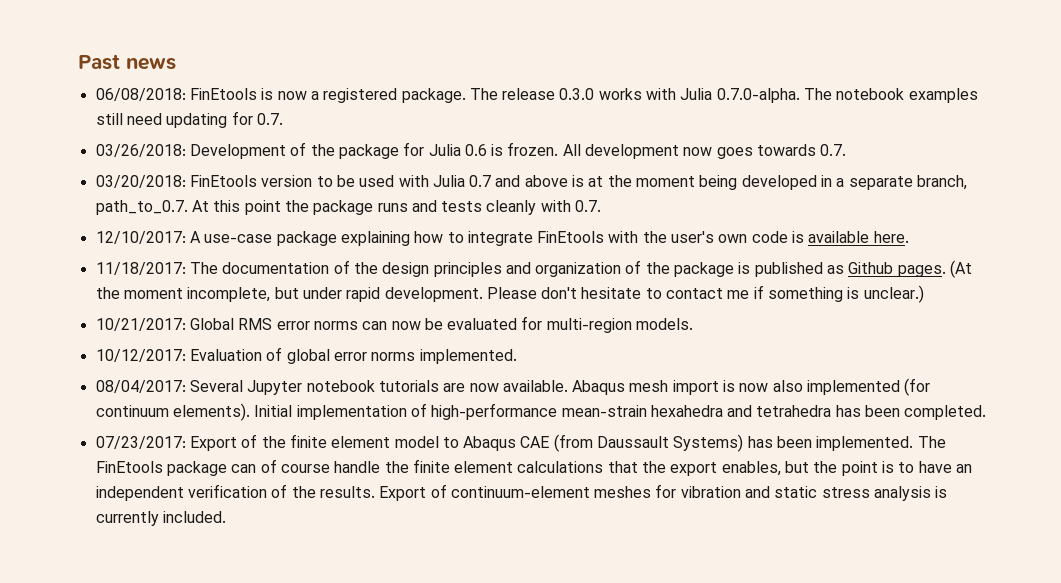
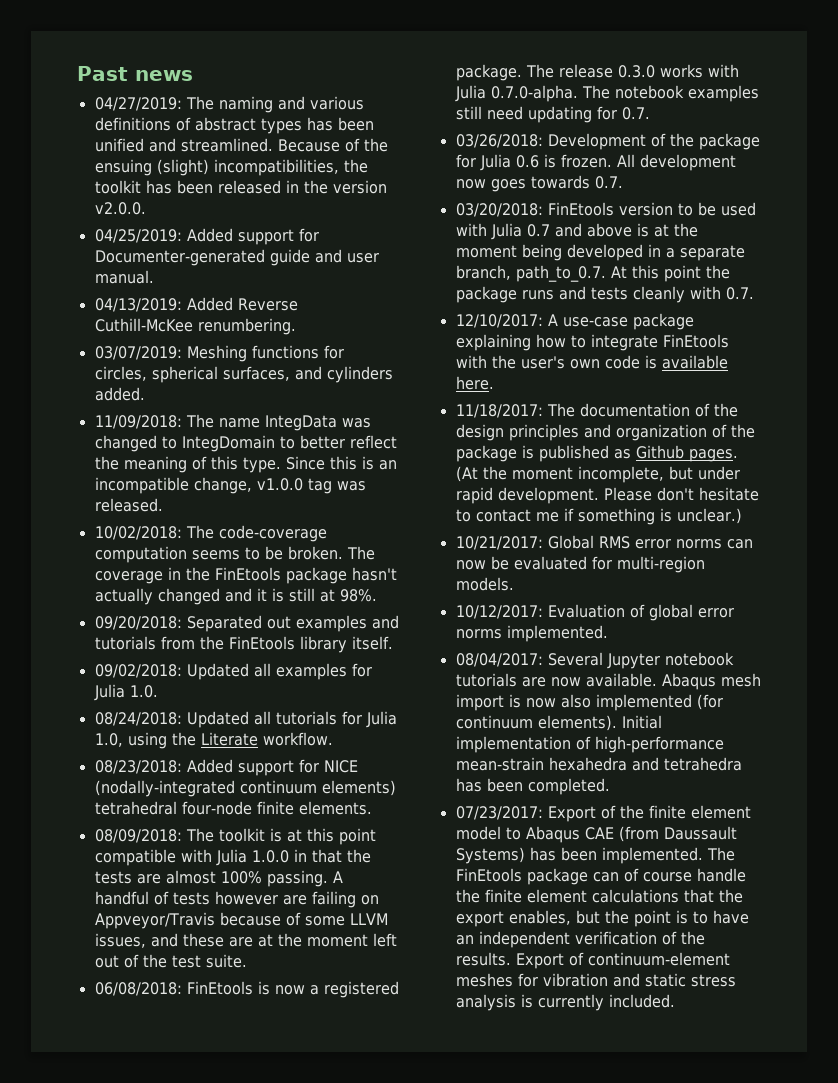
+ 04/27/2019: The naming and various definitions of abstract types has been unified and streamlined. Because of the ensuing (slight) incompatibilities, the toolkit has been released in the version v2.0.0.
+ 04/25/2019: Added support for Documenter-generated guide and user manual.
+ 04/13/2019: Added Reverse Cuthill-McKee renumbering.
+ 03/07/2019: Meshing functions for circles, spherical surfaces, and cylinders added.
+ 11/09/2018: The name IntegData was changed to IntegDomain to better reflect the meaning of this type. Since this is an incompatible change, v1.0.0 tag was released.
+ 10/02/2018: The code-coverage computation seems to be broken. The coverage in the FinEtools package hasn't actually changed and it is still at 98%.
+ 09/20/2018: Separated out examples and tutorials from the FinEtools library itself.
+ 09/02/2018: Updated all examples for Julia 1.0.
+ 08/24/2018: Updated all tutorials for Julia 1.0, using the Literate workflow.
+ 08/23/2018: Added support for NICE (nodally-integrated continuum elements) tetrahedral four-node finite elements.
+ 08/09/2018: The toolkit is at this point compatible with Julia 1.0.0 in that the tests are almost 100% passing. A handful of tests however are failing on Appveyor/Travis because of some LLVM issues, and these are at the moment left out of the test suite.

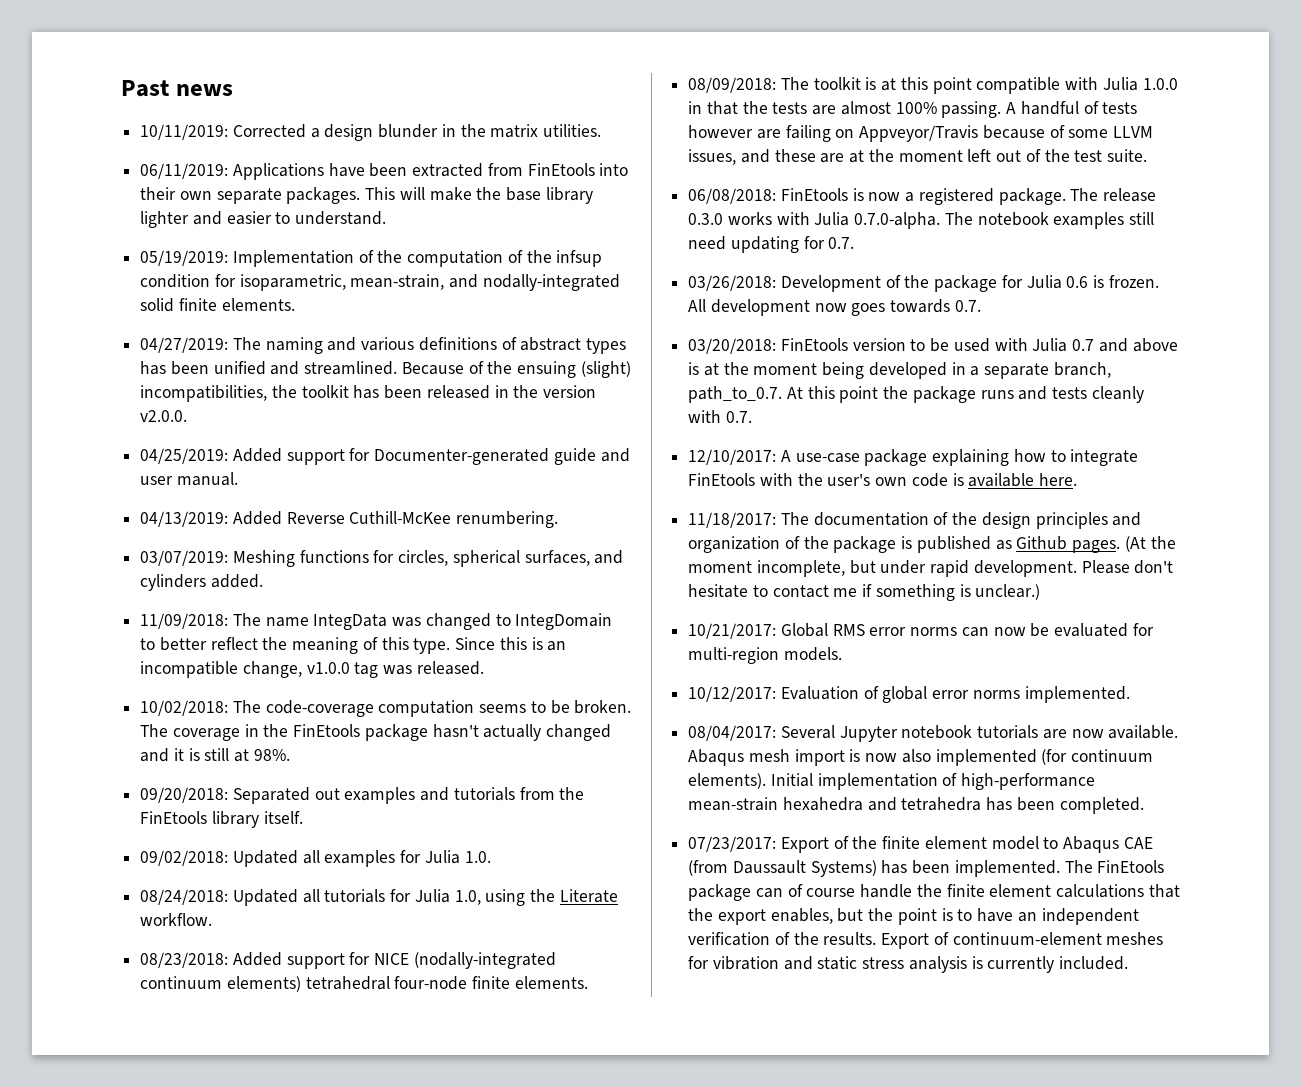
+ 10/11/2019: Corrected a design blunder in the matrix utilities.
+ 06/11/2019: Applications have been extracted from FinEtools into their own separate packages. This will make the base library lighter and easier to understand.
+ 05/19/2019: Implementation of the computation of the infsup condition for isoparametric, mean-strain, and nodally-integrated solid finite elements.

